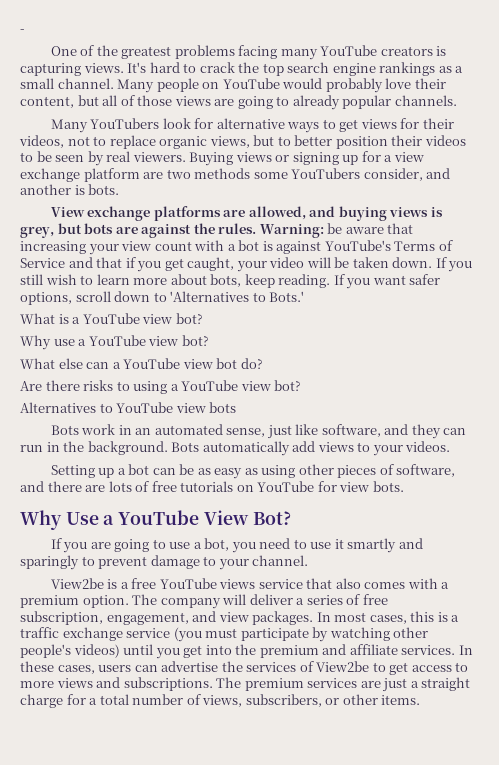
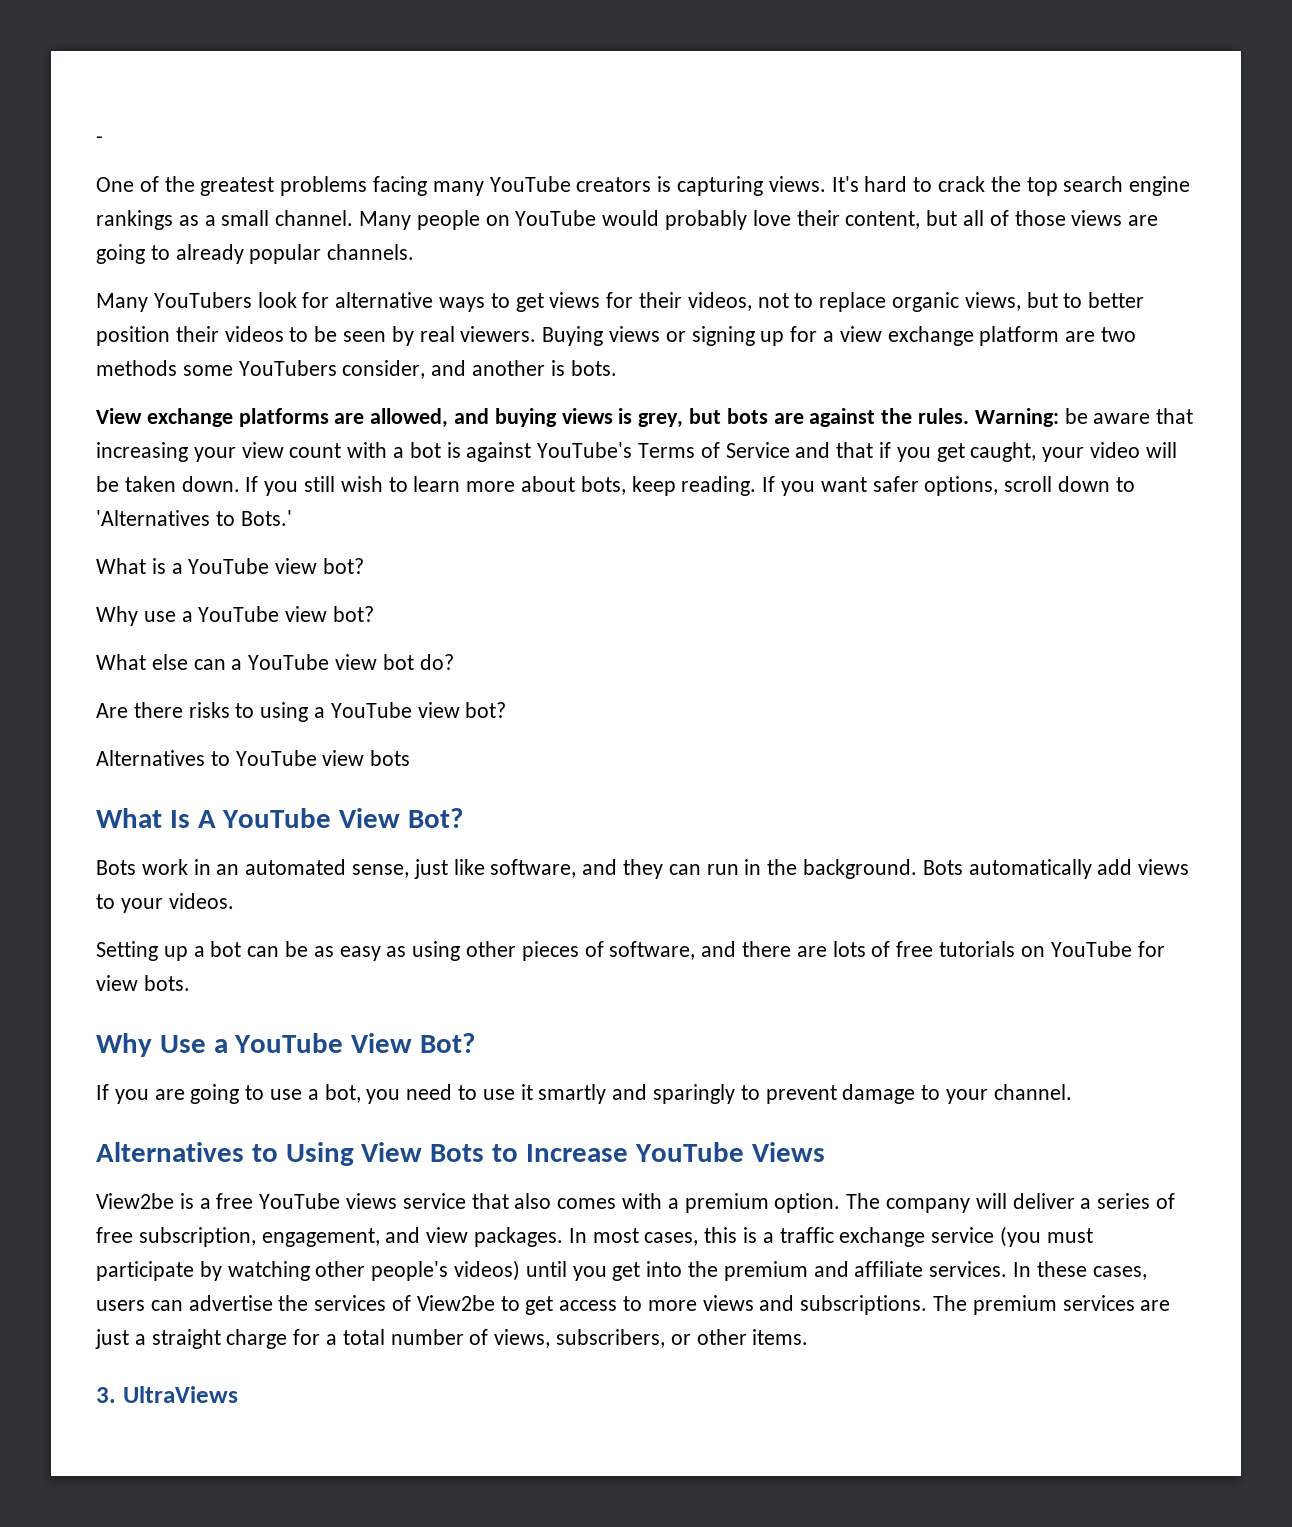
+ What Is A YouTube View Bot?
+ Alternatives to Using View Bots to Increase YouTube Views
+ 3. UltraViews

